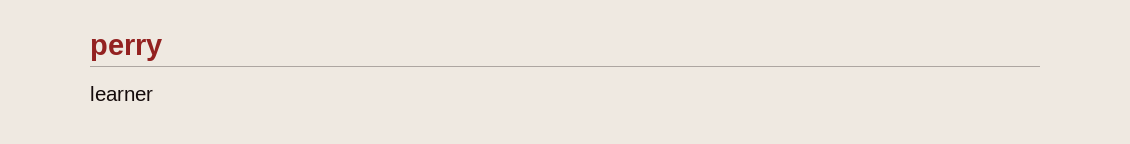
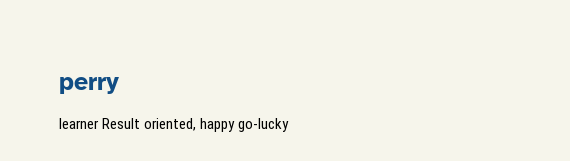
- learner
+ learner Result oriented, happy go-lucky

